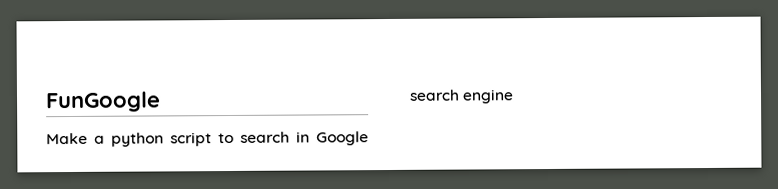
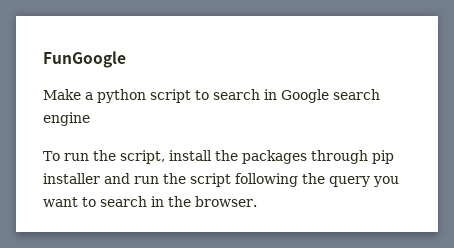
+ To run the script, install the packages through pip installer and run the script following the query you want to search in the browser.

